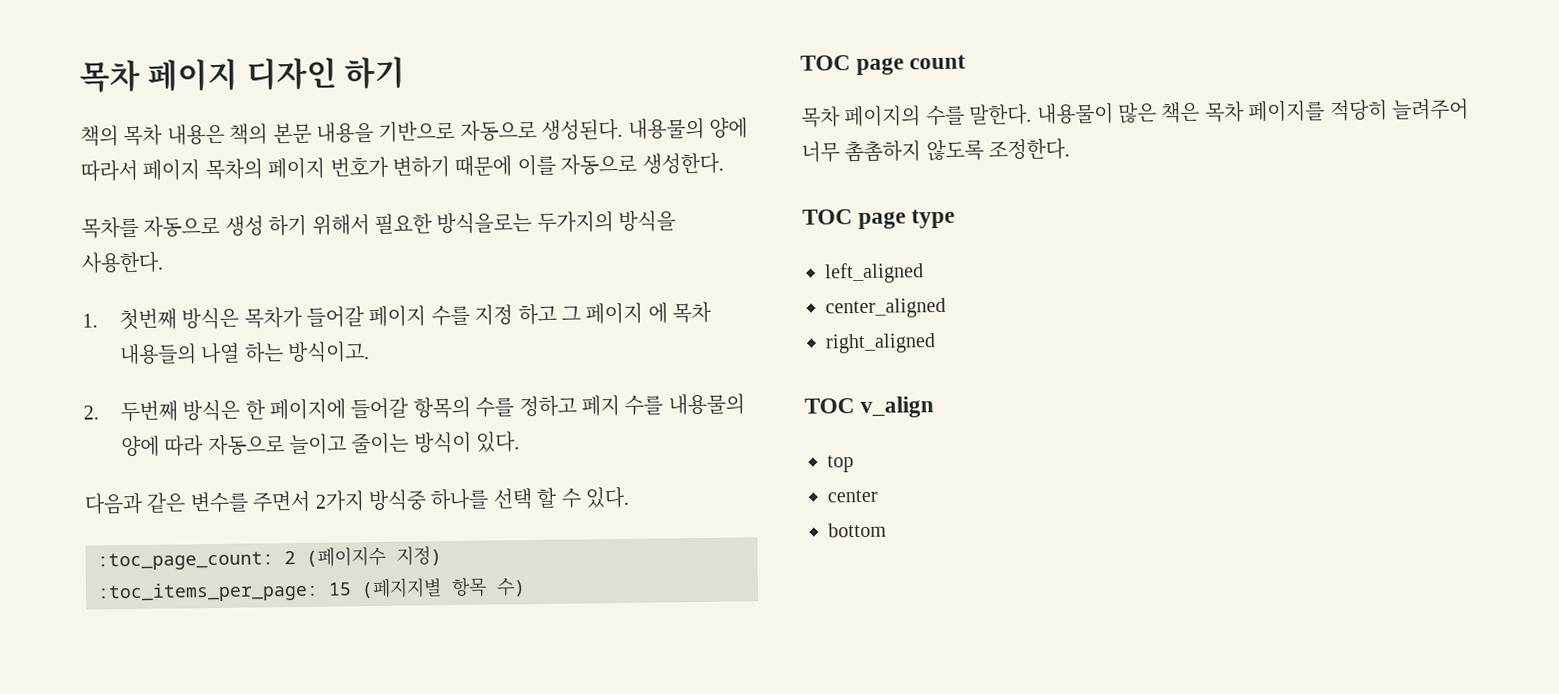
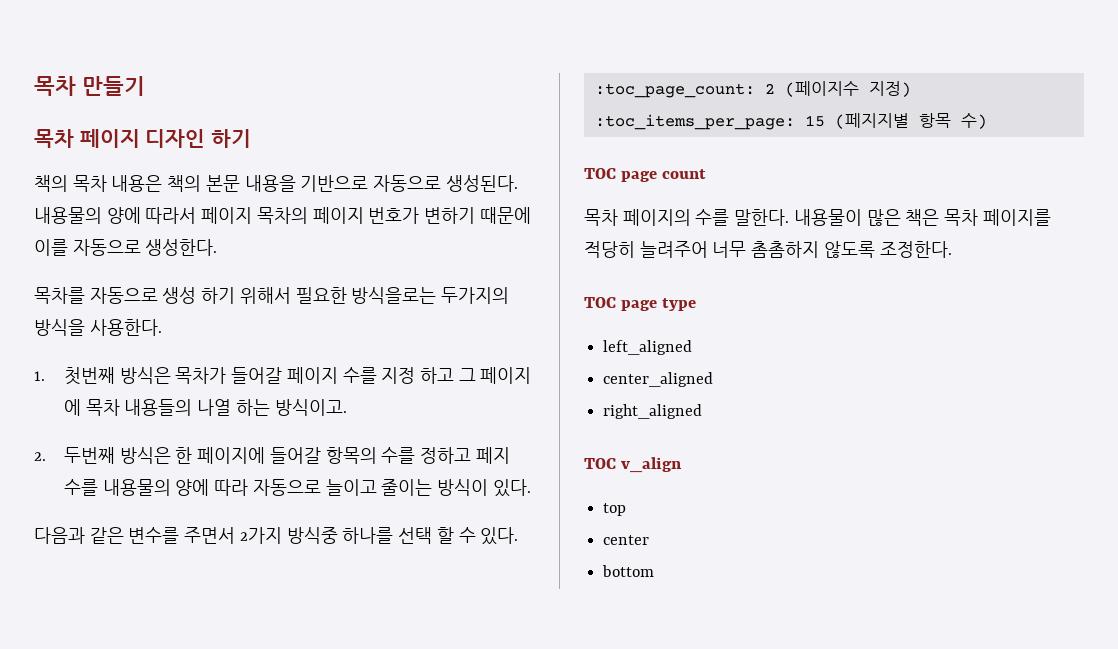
+ 목차 만들기

